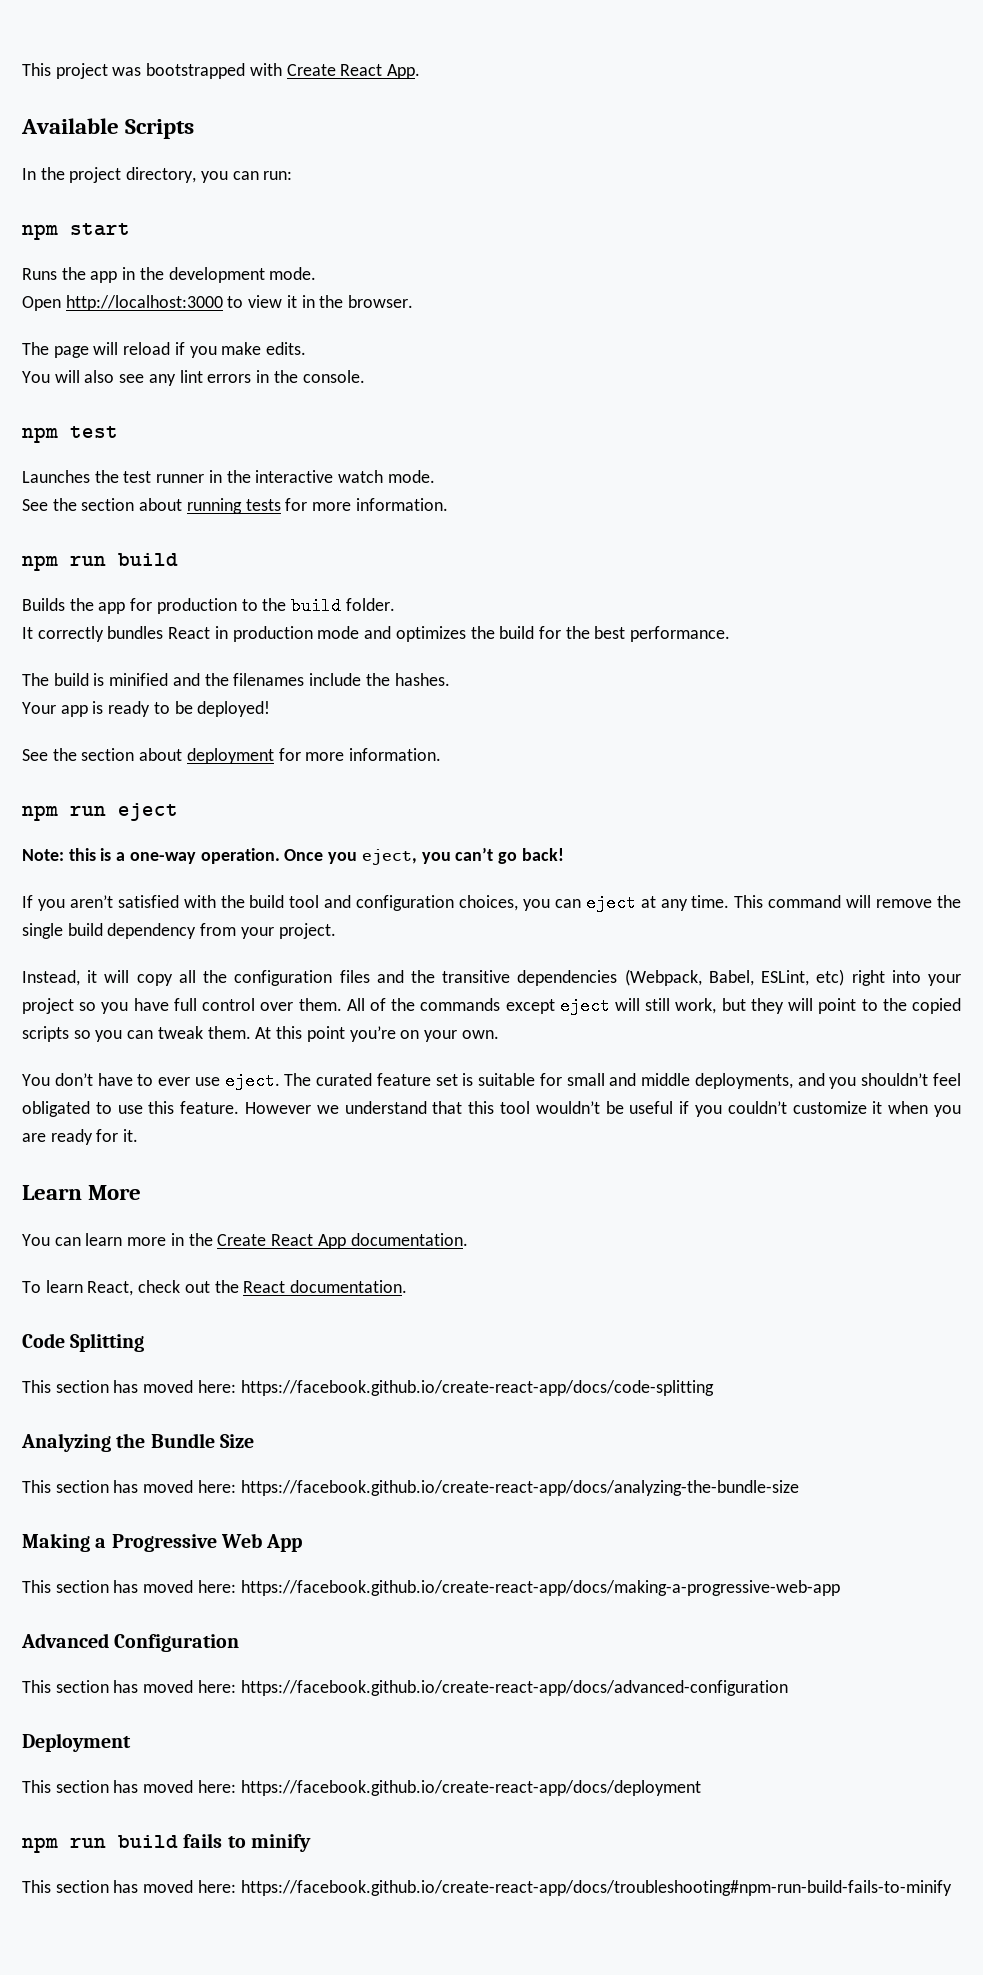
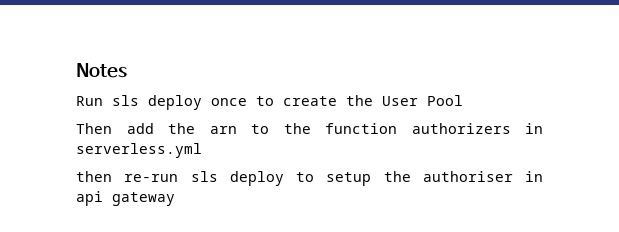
- This project was bootstrapped with Create React App.
- Available Scripts
- In the project directory, you can run:
- npm start
- Runs the app in the development mode.
- Open http://localhost:3000 to view it in the browser.
- The page will reload if you make edits.
- You will also see any lint errors in the console.
- npm test
- Launches the test runner in the interactive watch mode.
- See the section about running tests for more information.
- npm run build
- Builds the app for production to the build folder.
- It correctly bundles React in production mode and optimizes the build for the best performance.
- The build is minified and the filenames include the hashes.
- Your app is ready to be deployed!
- See the section about deployment for more information.
- npm run eject
- Note: this is a one-way operation. Once you eject, you can’t go back!
- If you aren’t satisfied with the build tool and configuration choices, you can eject at any time. This command will remove the single build dependency from your project.
- Instead, it will copy all the configuration files and the transitive dependencies (Webpack, Babel, ESLint, etc) right into your project so you have full control over them. All of the commands except eject will still work, but they will point to the copied scripts so you can tweak them. At this point you’re on your own.
- You don’t have to ever use eject. The curated feature set is suitable for small and middle deployments, and you shouldn’t feel obligated to use this feature. However we understand that this tool wouldn’t be useful if you couldn’t customize it when you are ready for it.
- Learn More
- You can learn more in the Create React App documentation.
- To learn React, check out the React documentation.
- Code Splitting
- This section has moved here: https://facebook.github.io/create-react-app/docs/code-splitting
- Analyzing the Bundle Size
- This section has moved here: https://facebook.github.io/create-react-app/docs/analyzing-the-bundle-size
- Making a Progressive Web App
- This section has moved here: https://facebook.github.io/create-react-app/docs/making-a-progressive-web-app
- Advanced Configuration
- This section has moved here: https://facebook.github.io/create-react-app/docs/advanced-configuration
- Deployment
- This section has moved here: https://facebook.github.io/create-react-app/docs/deployment
- npm run build fails to minify
- This section has moved here: https://facebook.github.io/create-react-app/docs/troubleshooting#npm-run-build-fails-to-minify
+ Notes
+ Run sls deploy once to create the User Pool
+ Then add the arn to the function authorizers in serverless.yml
+ then re-run sls deploy to setup the authoriser in api gateway

